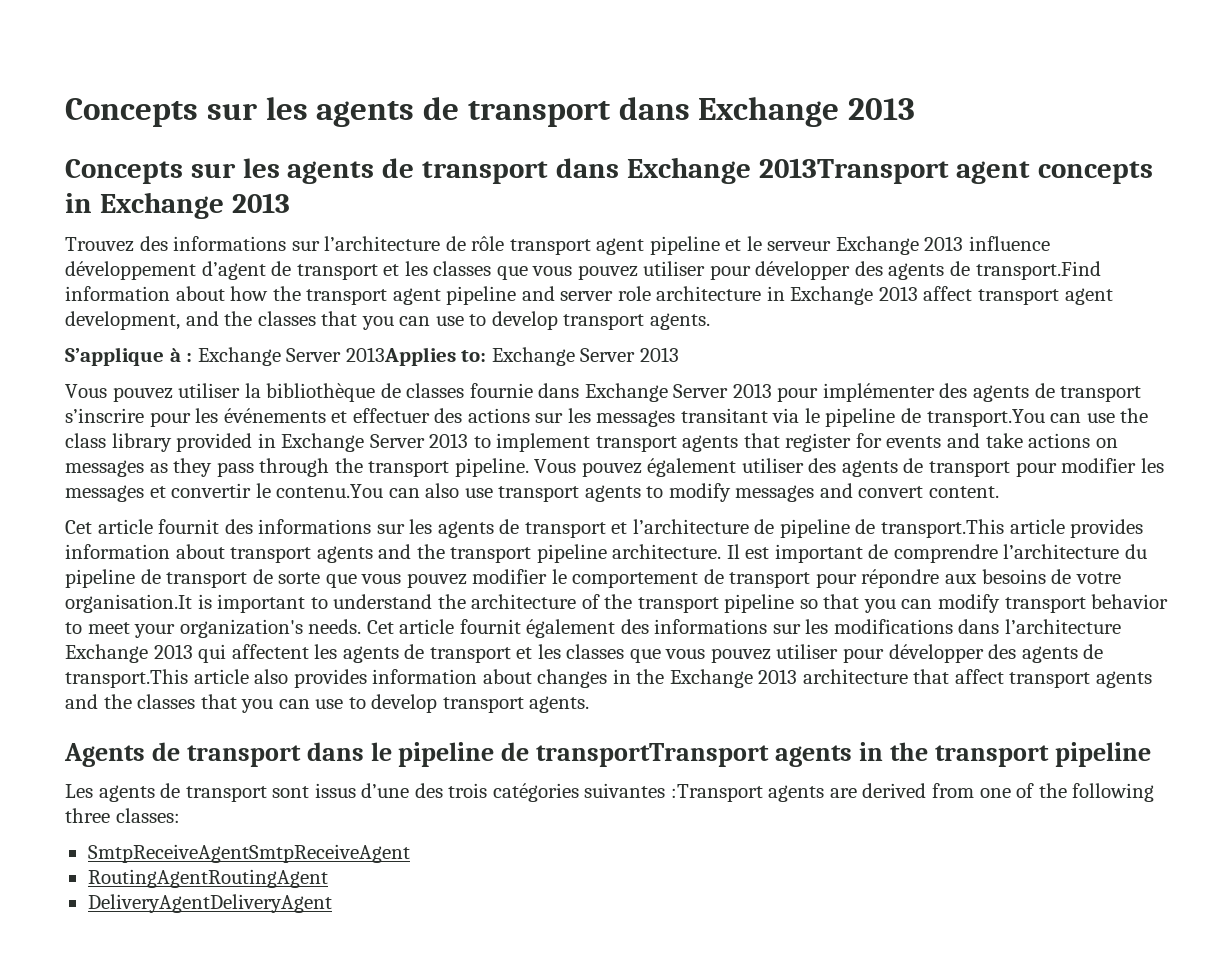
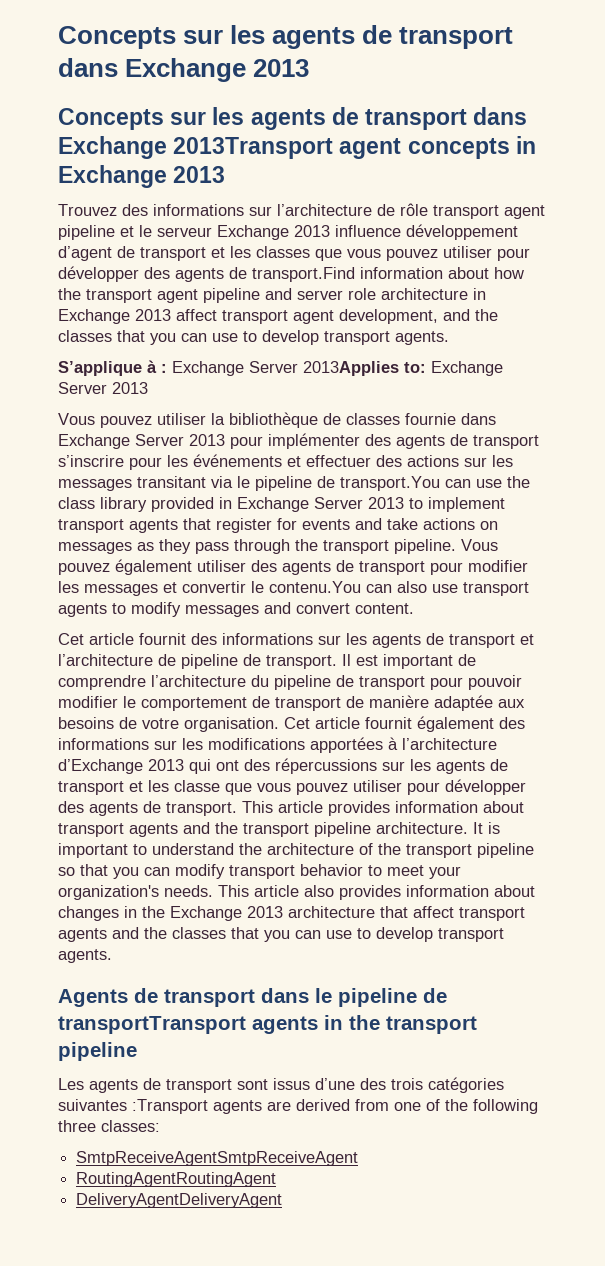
- Cet article fournit des informations sur les agents de transport et l’architecture de pipeline de transport.This article provides information about transport agents and the transport pipeline architecture.
+ Cet article fournit des informations sur les agents de transport et l’architecture de pipeline de transport. Il est important de comprendre l’architecture du pipeline de transport pour pouvoir modifier le comportement de transport de manière adaptée aux besoins de votre organisation. Cet article fournit également des informations sur les modifications apportées à l’architecture d’Exchange 2013 qui ont des répercussions sur les agents de transport et les classe que vous pouvez utiliser pour développer des agents de transport. This article provides information about transport agents and the transport pipeline architecture.
- Il est important de comprendre l’architecture du pipeline de transport de sorte que vous pouvez modifier le comportement de transport pour répondre aux besoins de votre organisation.It is important to understand the architecture of the transport pipeline so that you can modify transport behavior to meet your organization's needs.
+ It is important to understand the architecture of the transport pipeline so that you can modify transport behavior to meet your organization's needs.
- Cet article fournit également des informations sur les modifications dans l’architecture Exchange 2013 qui affectent les agents de transport et les classes que vous pouvez utiliser pour développer des agents de transport.This article also provides information about changes in the Exchange 2013 architecture that affect transport agents and the classes that you can use to develop transport agents.
+ This article also provides information about changes in the Exchange 2013 architecture that affect transport agents and the classes that you can use to develop transport agents.

